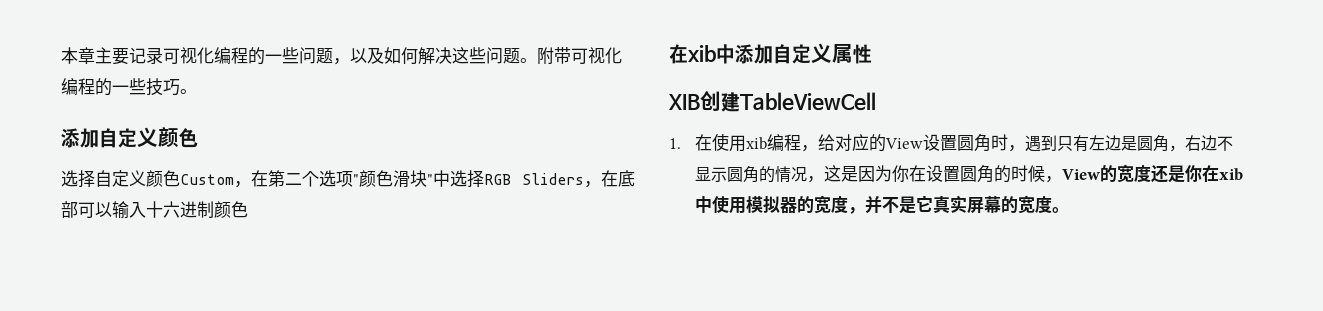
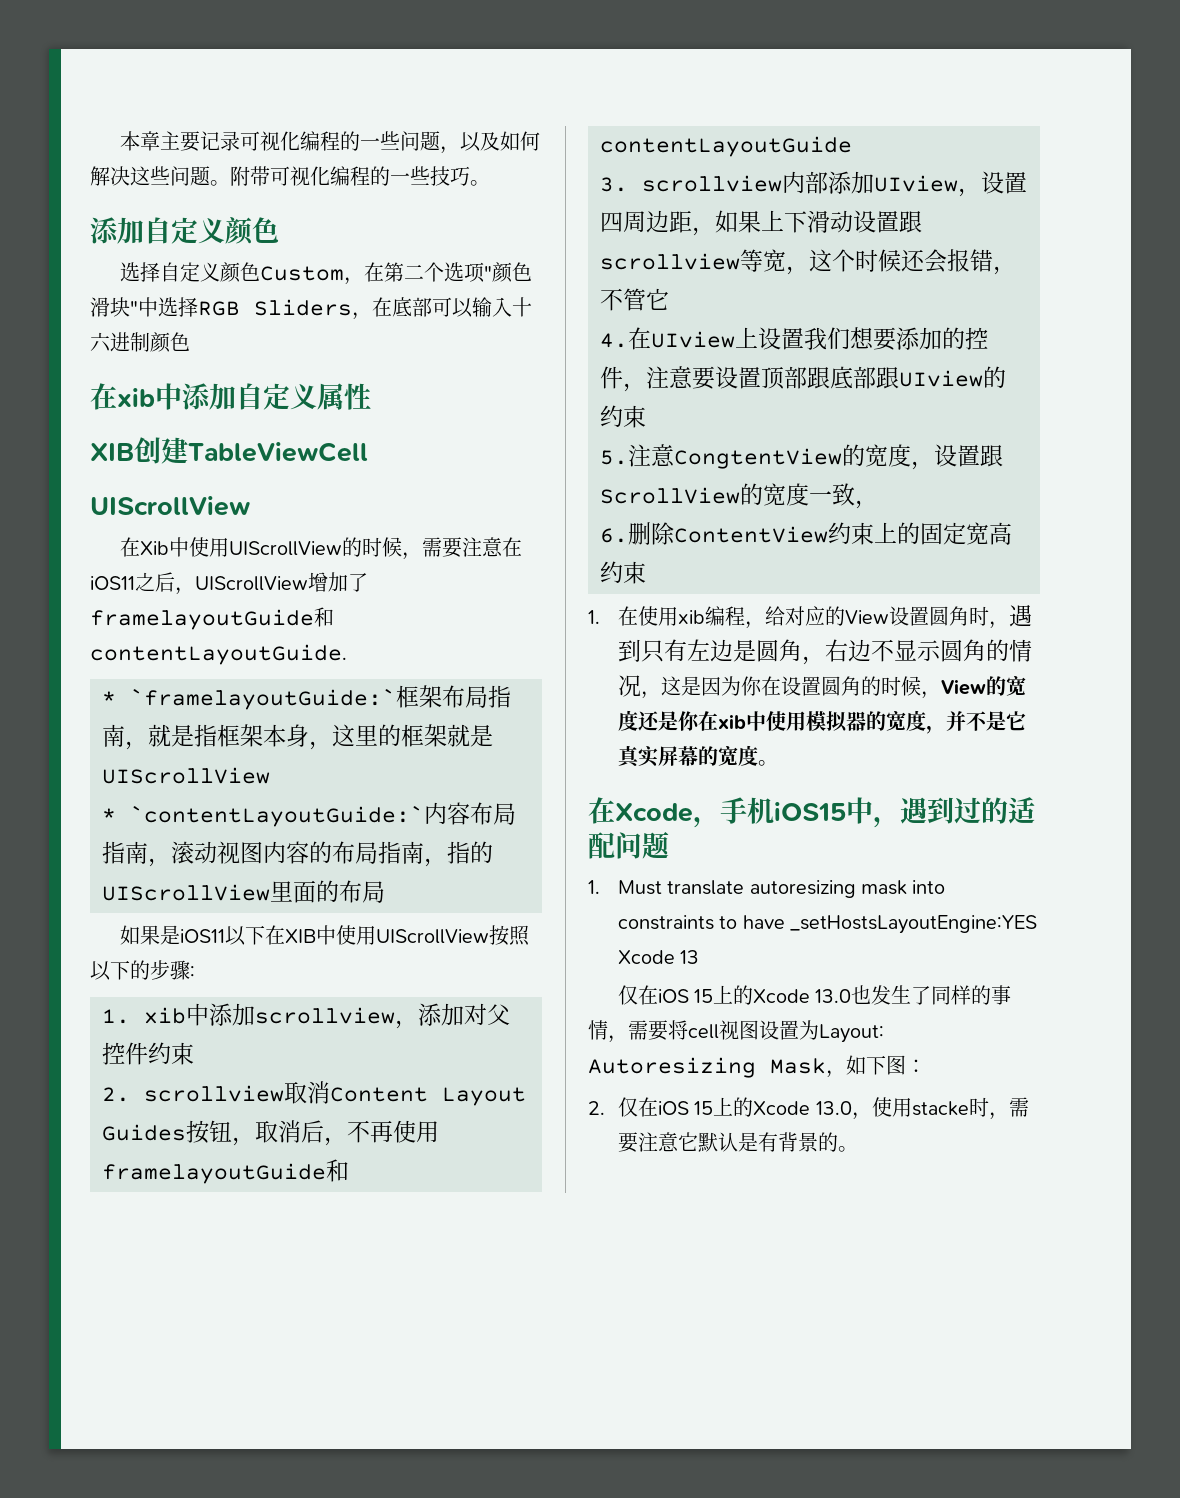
  XIB创建TableViewCell
+ UIScrollView
+ 在Xib中使用UIScrollView的时候，需要注意在iOS11之后，UIScrollView增加了framelayoutGuide和contentLayoutGuide.
+ * `framelayoutGuide:`框架布局指南，就是指框架本身，这里的框架就是UIScrollView
+ * `contentLayoutGuide:`内容布局指南，滚动视图内容的布局指南，指的UIScrollView里面的布局
+ 如果是iOS11以下在XIB中使用UIScrollView按照以下的步骤:
+ 1. xib中添加scrollview，添加对父控件约束
+ 2. scrollview取消Content Layout Guides按钮，取消后，不再使用framelayoutGuide和contentLayoutGuide
+ 3. scrollview内部添加UIview，设置四周边距，如果上下滑动设置跟scrollview等宽，这个时候还会报错，不管它
+ 4.在UIview上设置我们想要添加的控件，注意要设置顶部跟底部跟UIview的约束
+ 5.注意CongtentView的宽度，设置跟ScrollView的宽度一致，
+ 6.删除ContentView约束上的固定宽高约束
+ 在Xcode，手机iOS15中，遇到过的适配问题
+ 1. Must translate autoresizing mask into constraints to have _setHostsLayoutEngine:YES Xcode 13
+ 仅在iOS 15上的Xcode 13.0也发生了同样的事情，需要将cell视图设置为Layout: Autoresizing Mask，如下图：
+ 2.仅在iOS 15上的Xcode 13.0，使用stacke时，需要注意它默认是有背景的。

